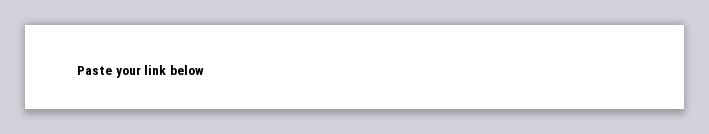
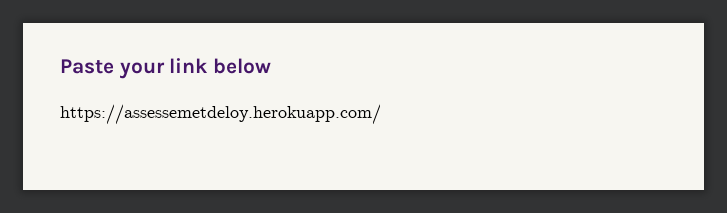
+ https://assessemetdeloy.herokuapp.com/

